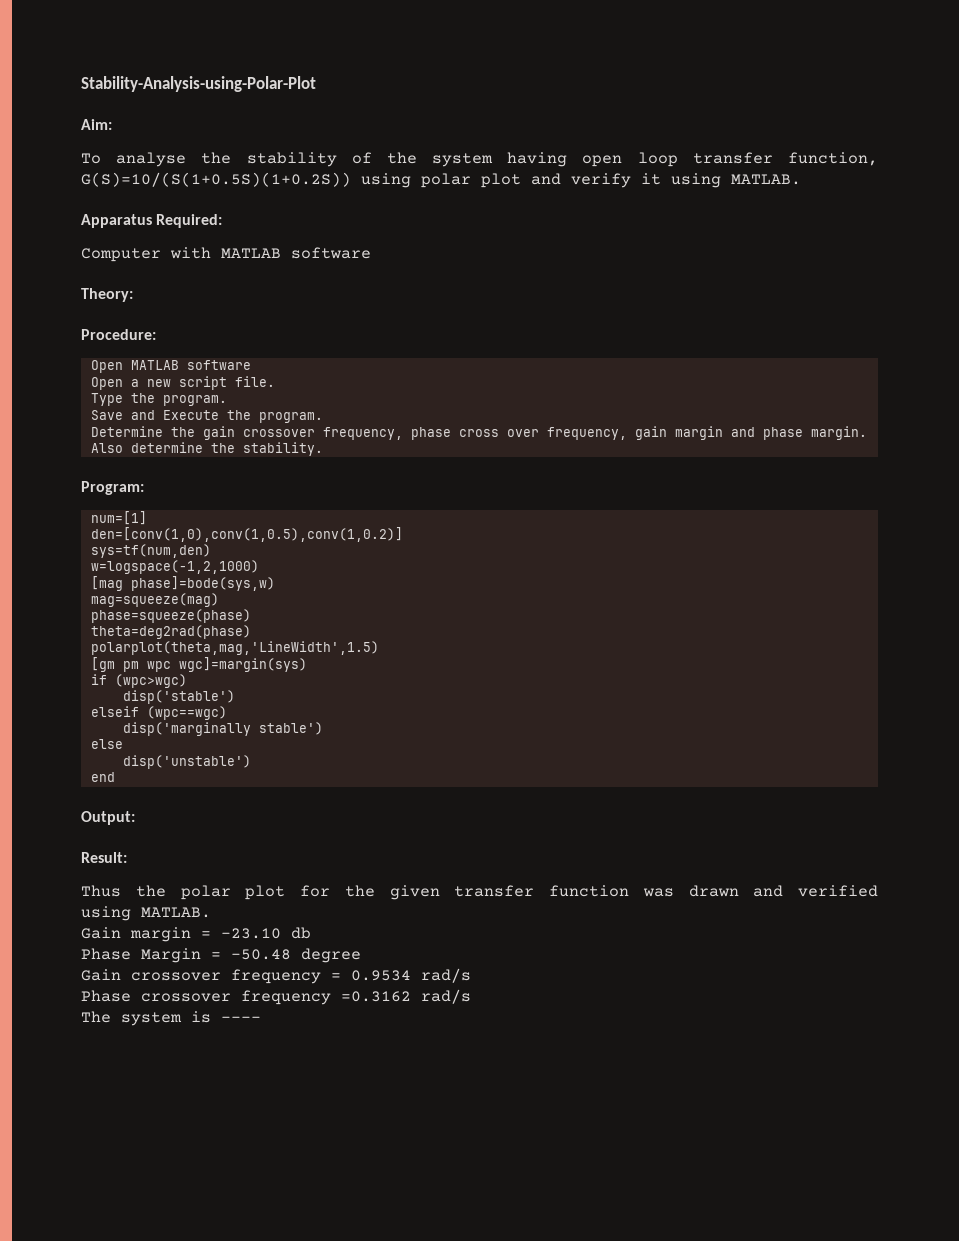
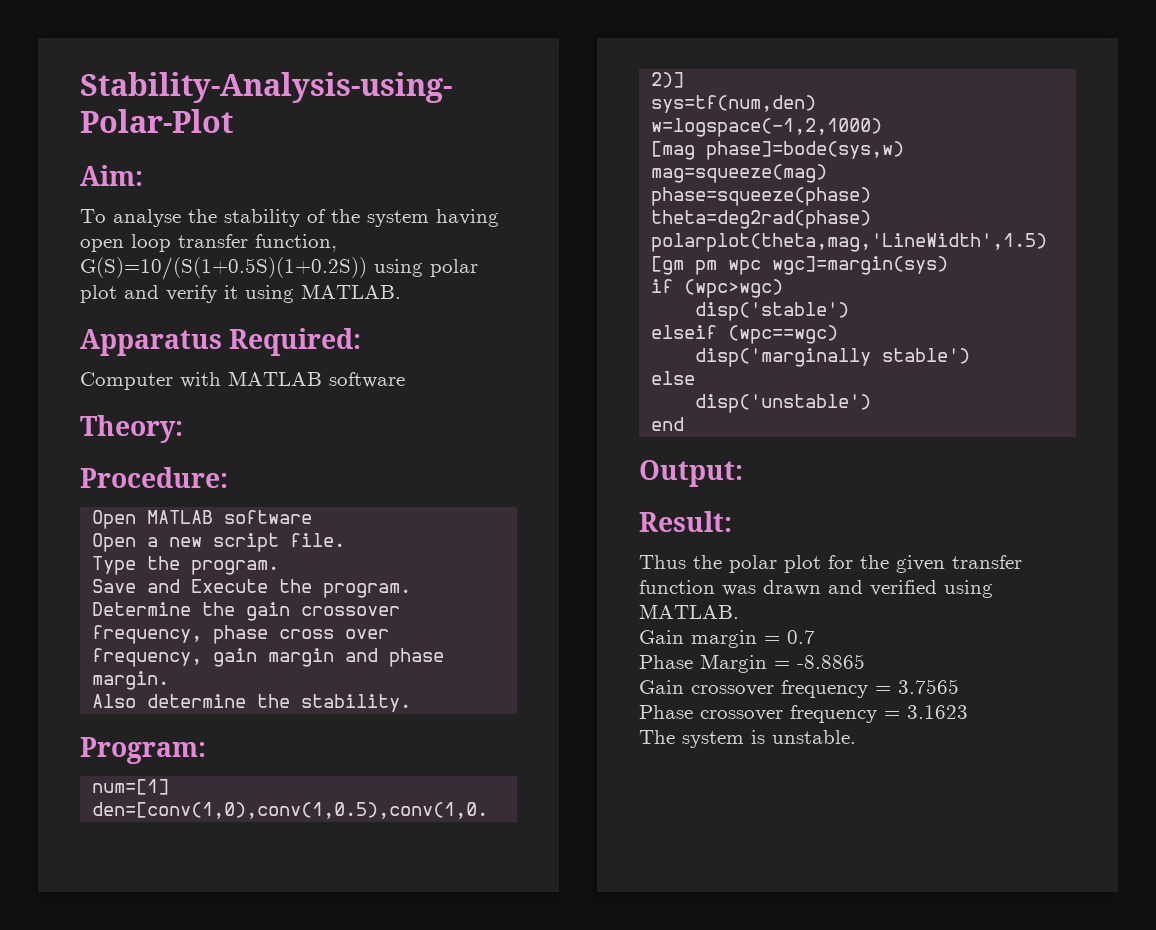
- Gain margin = -23.10 db
+ Gain margin = 0.7
- Phase Margin = -50.48 degree
+ Phase Margin = -8.8865
- Gain crossover frequency = 0.9534 rad/s
+ Gain crossover frequency = 3.7565
- Phase crossover frequency =0.3162 rad/s
+ Phase crossover frequency = 3.1623
- The system is ----
+ The system is unstable.

